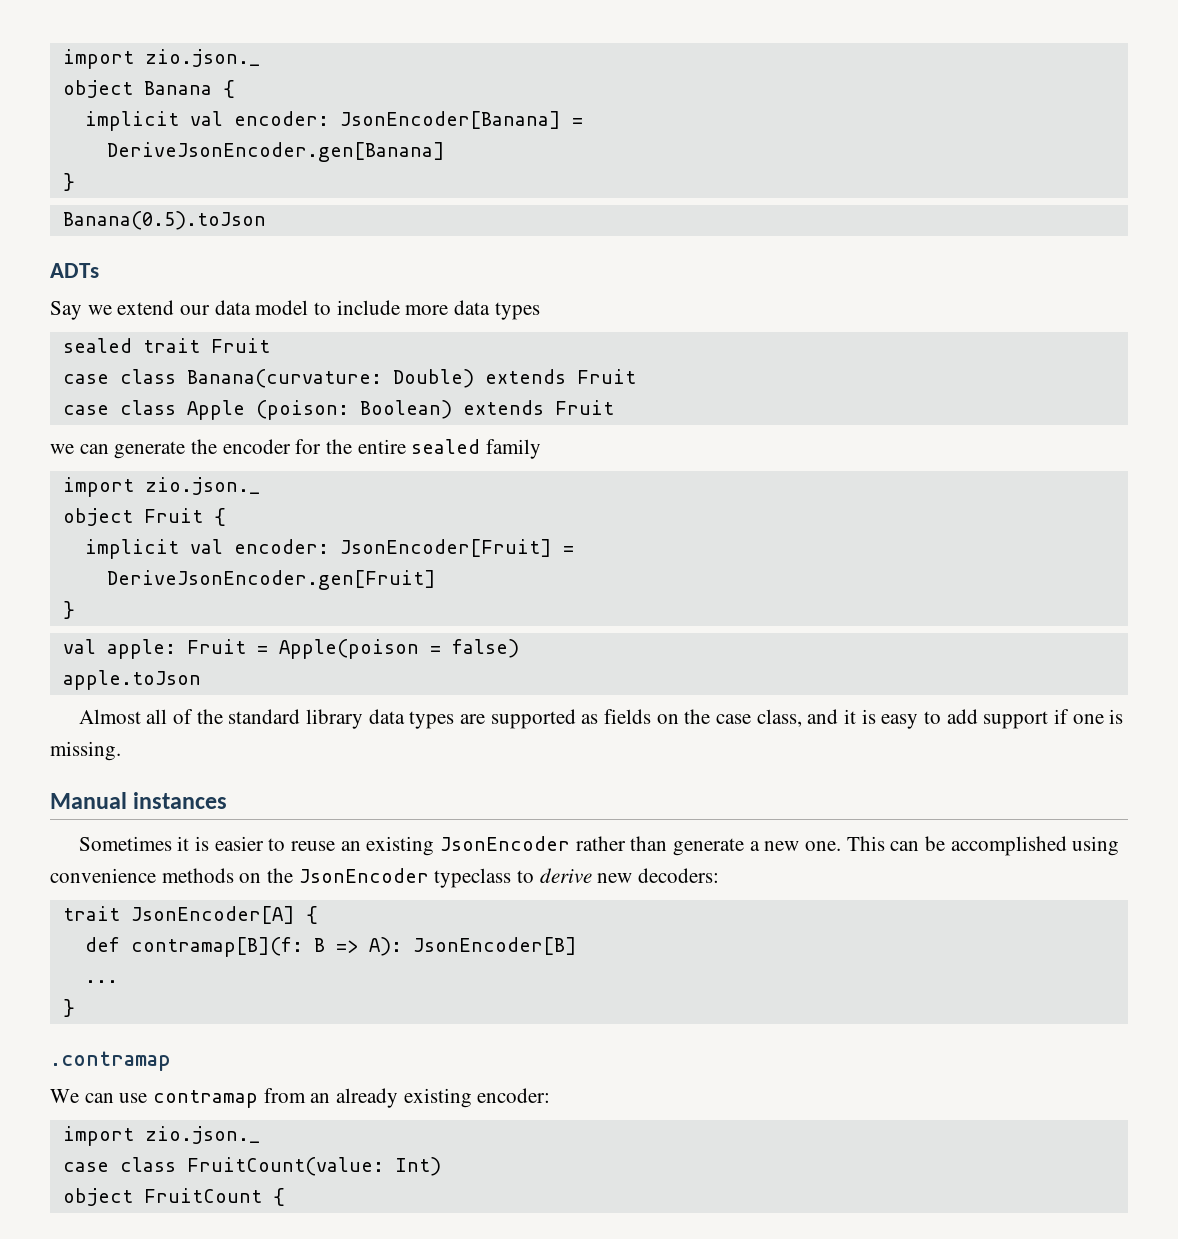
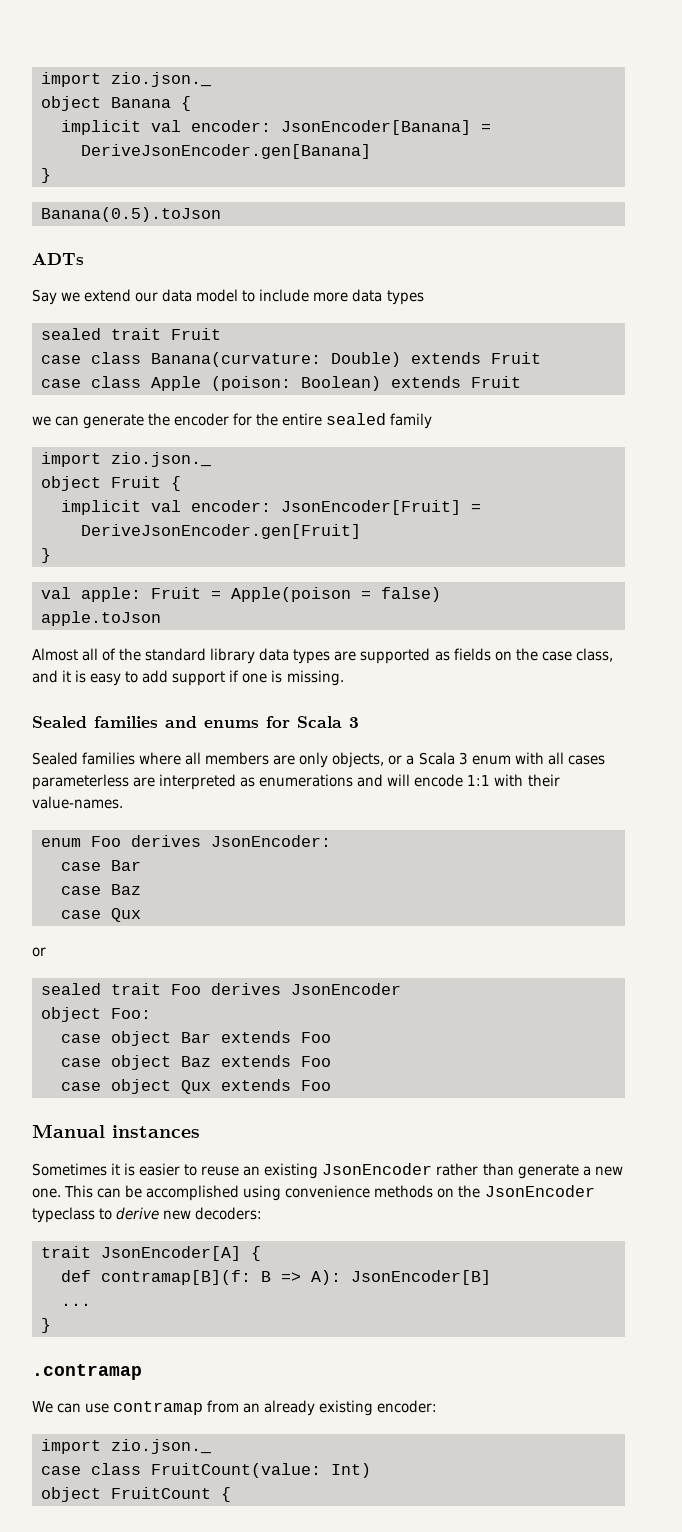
+ Sealed families and enums for Scala 3
+ Sealed families where all members are only objects, or a Scala 3 enum with all cases parameterless are interpreted as enumerations and will encode 1:1 with their value-names.
+ enum Foo derives JsonEncoder:
+ case Bar
+ case Baz
+ case Qux
+ or
+ sealed trait Foo derives JsonEncoder
+ object Foo:
+ case object Bar extends Foo
+ case object Baz extends Foo
+ case object Qux extends Foo

